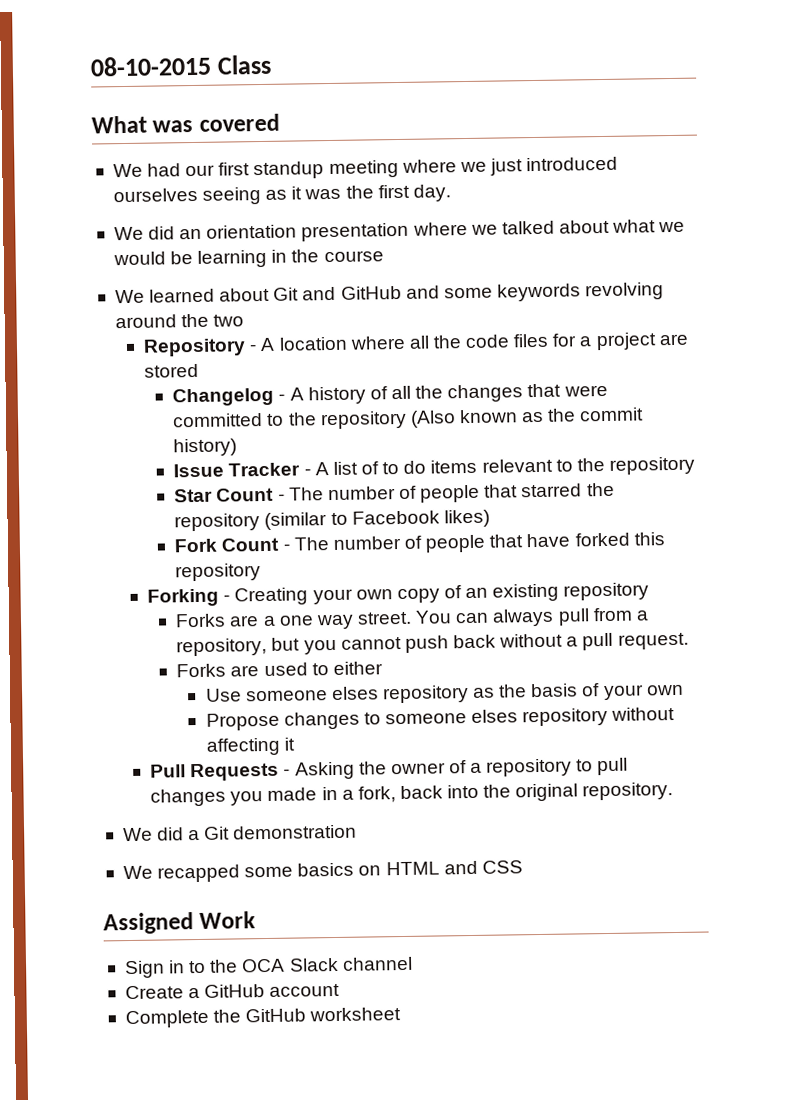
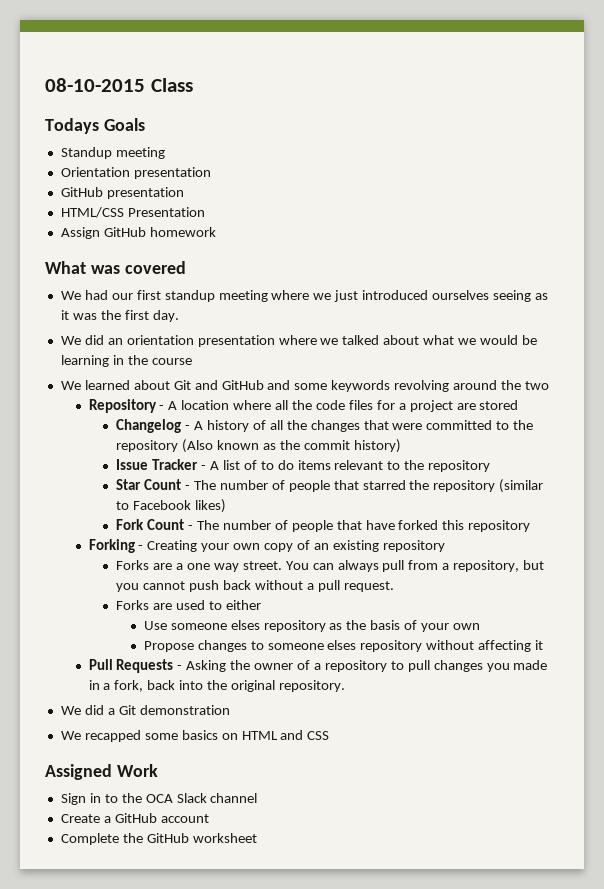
+ Todays Goals
+ Standup meeting
+ Orientation presentation
+ GitHub presentation
+ HTML/CSS Presentation
+ Assign GitHub homework

